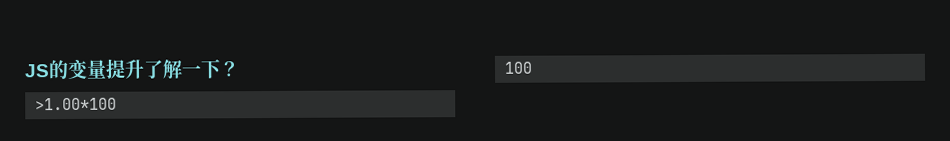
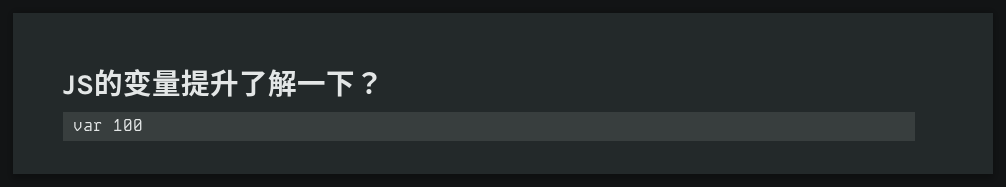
- >1.00*100
- 100
+ var 100

